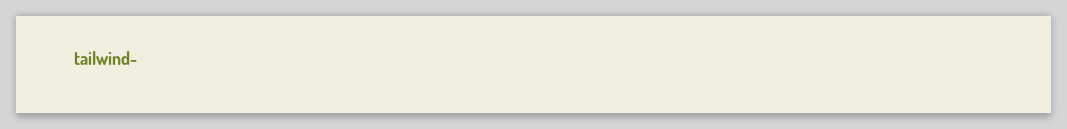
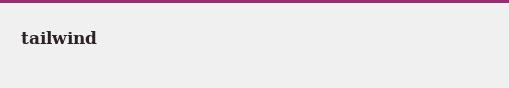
- tailwind-
+ tailwind

